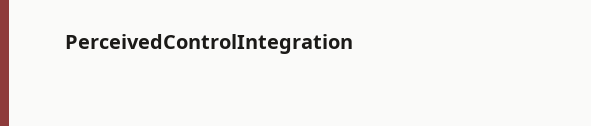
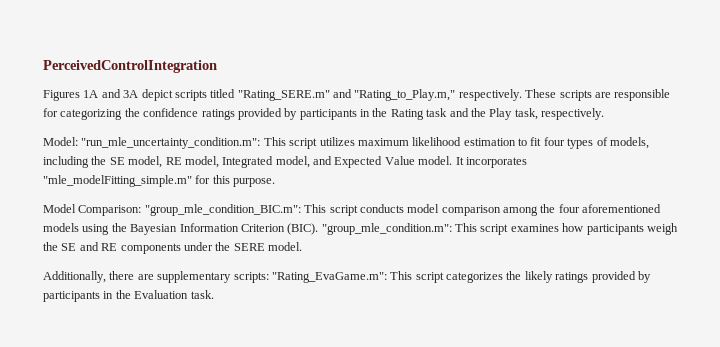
+ Figures 1A and 3A depict scripts titled "Rating_SERE.m" and "Rating_to_Play.m," respectively. These scripts are responsible for categorizing the confidence ratings provided by participants in the Rating task and the Play task, respectively.
+ Model: "run_mle_uncertainty_condition.m": This script utilizes maximum likelihood estimation to fit four types of models, including the SE model, RE model, Integrated model, and Expected Value model. It incorporates "mle_modelFitting_simple.m" for this purpose.
+ Model Comparison: "group_mle_condition_BIC.m": This script conducts model comparison among the four aforementioned models using the Bayesian Information Criterion (BIC). "group_mle_condition.m": This script examines how participants weigh the SE and RE components under the SERE model.
+ Additionally, there are supplementary scripts: "Rating_EvaGame.m": This script categorizes the likely ratings provided by participants in the Evaluation task.

